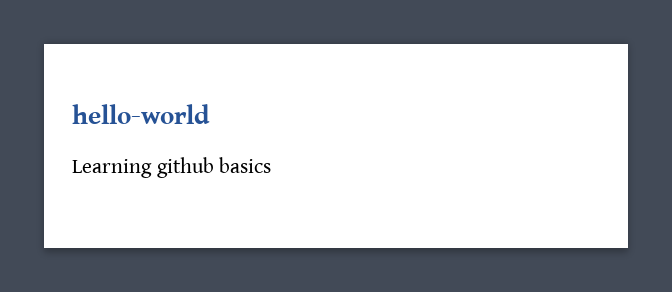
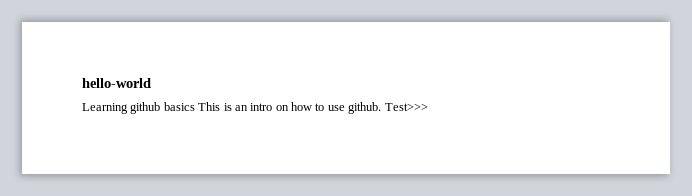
- Learning github basics
+ Learning github basics This is an intro on how to use github. Test>>>

